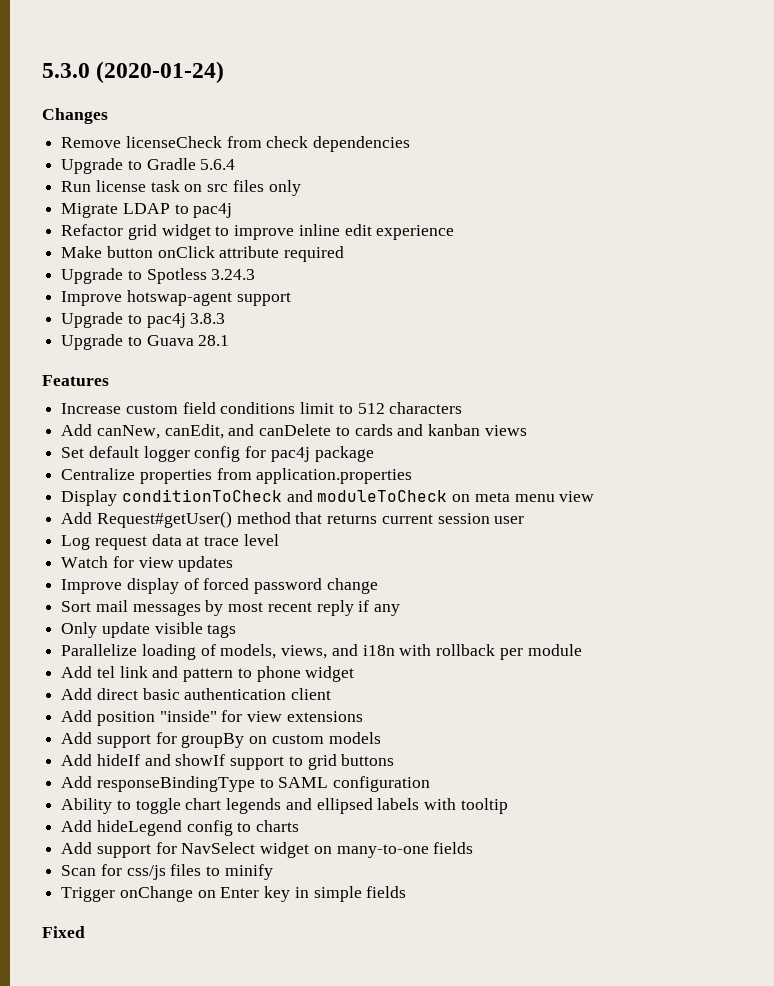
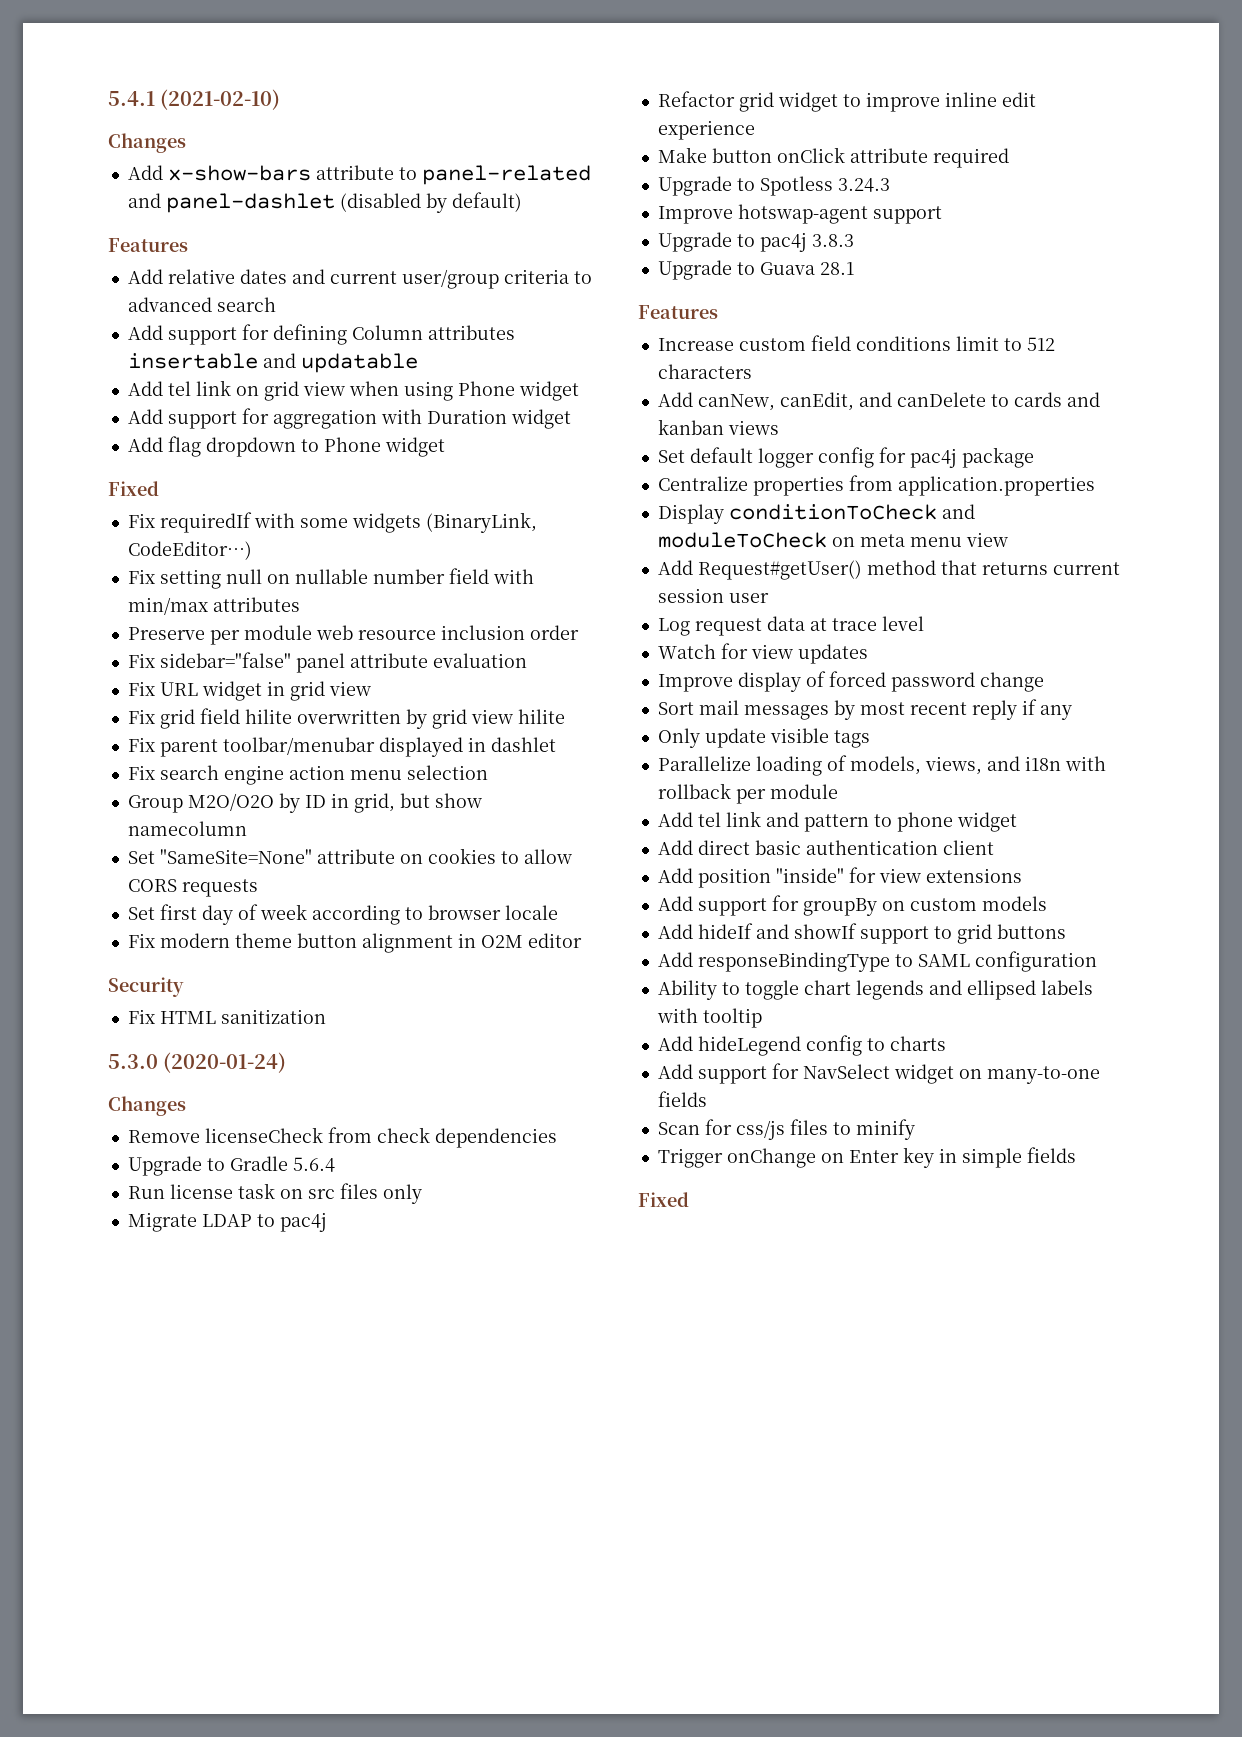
+ 5.4.1 (2021-02-10)
+ Changes
+ Add x-show-bars attribute to panel-related and panel-dashlet (disabled by default)
+ Features
+ Add relative dates and current user/group criteria to advanced search
+ Add support for defining Column attributes insertable and updatable
+ Add tel link on grid view when using Phone widget
+ Add support for aggregation with Duration widget
+ Add flag dropdown to Phone widget
+ Fixed
+ Fix requiredIf with some widgets (BinaryLink, CodeEditor…)
+ Fix setting null on nullable number field with min/max attributes
+ Preserve per module web resource inclusion order
+ Fix sidebar="false" panel attribute evaluation
+ Fix URL widget in grid view
+ Fix grid field hilite overwritten by grid view hilite
+ Fix parent toolbar/menubar displayed in dashlet
+ Fix search engine action menu selection
+ Group M2O/O2O by ID in grid, but show namecolumn
+ Set "SameSite=None" attribute on cookies to allow CORS requests
+ Set first day of week according to browser locale
+ Fix modern theme button alignment in O2M editor
+ Security
+ Fix HTML sanitization

